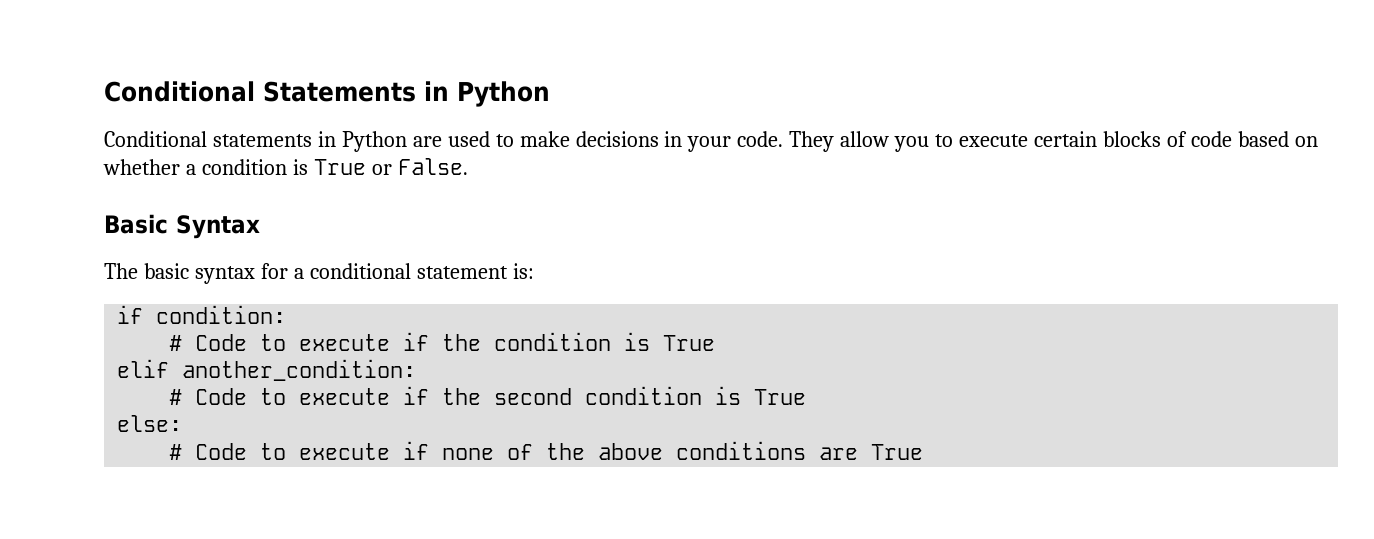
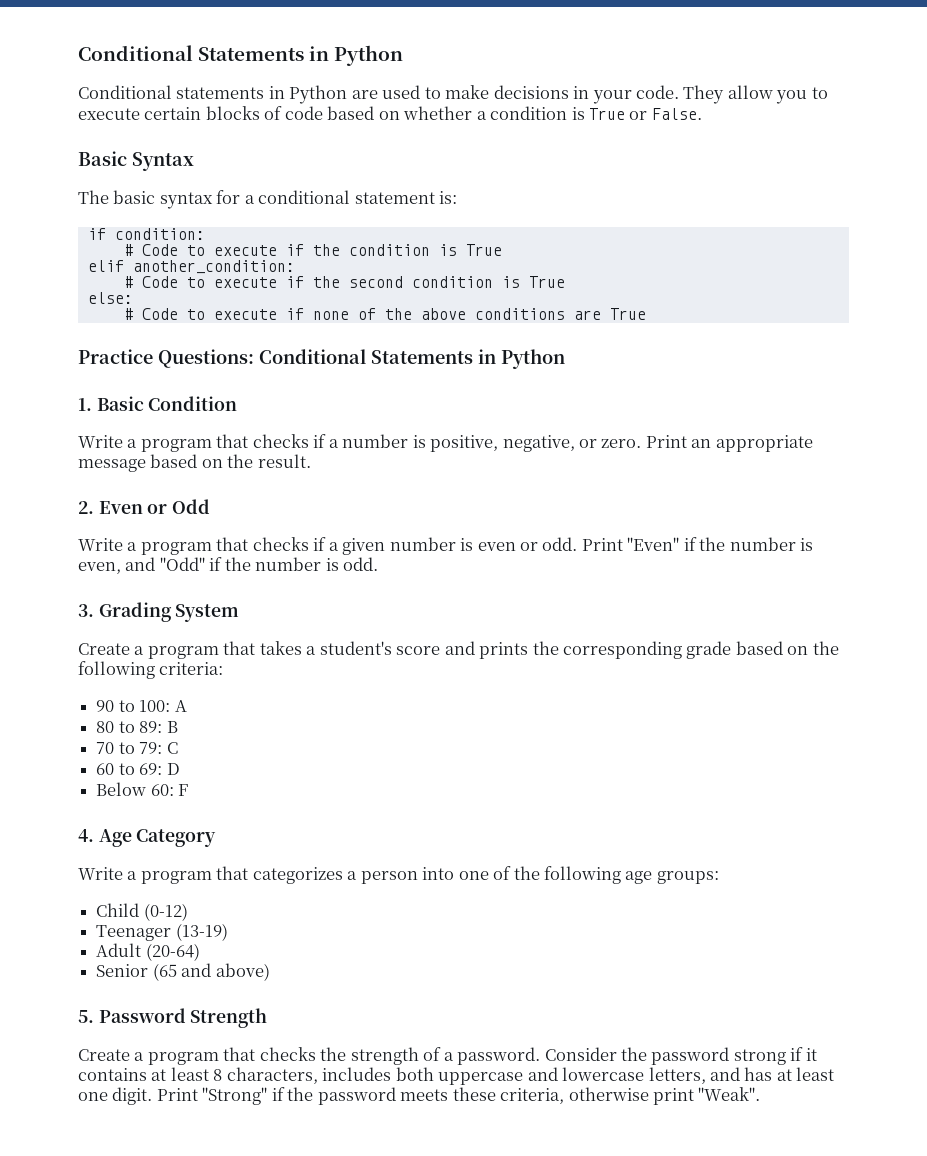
+ Practice Questions: Conditional Statements in Python
+ 1. Basic Condition
+ Write a program that checks if a number is positive, negative, or zero. Print an appropriate message based on the result.
+ 2. Even or Odd
+ Write a program that checks if a given number is even or odd. Print "Even" if the number is even, and "Odd" if the number is odd.
+ 3. Grading System
+ Create a program that takes a student's score and prints the corresponding grade based on the following criteria:
+ 90 to 100: A
+ 80 to 89: B
+ 70 to 79: C
+ 60 to 69: D
+ Below 60: F
+ 4. Age Category
+ Write a program that categorizes a person into one of the following age groups:
+ Child (0-12)
+ Teenager (13-19)
+ Adult (20-64)
+ Senior (65 and above)
+ 5. Password Strength
+ Create a program that checks the strength of a password. Consider the password strong if it contains at least 8 characters, includes both uppercase and lowercase letters, and has at least one digit. Print "Strong" if the password meets these criteria, otherwise print "Weak".

